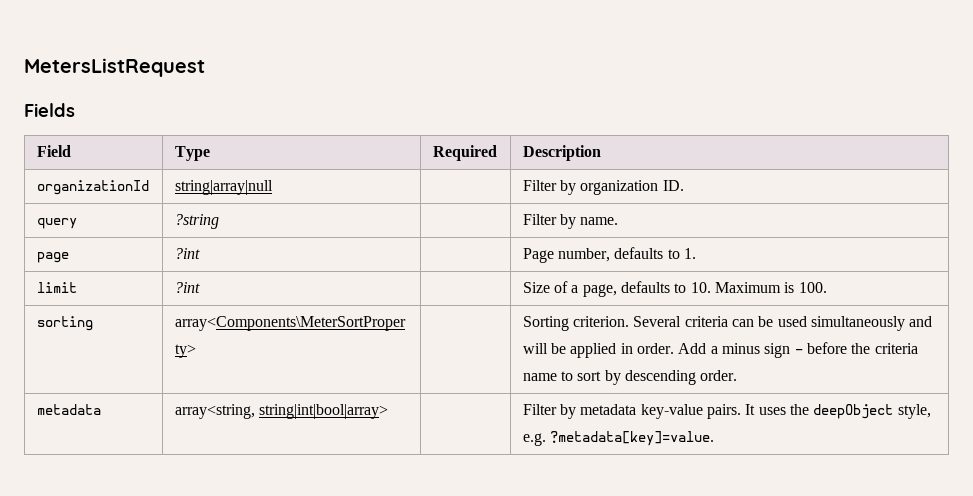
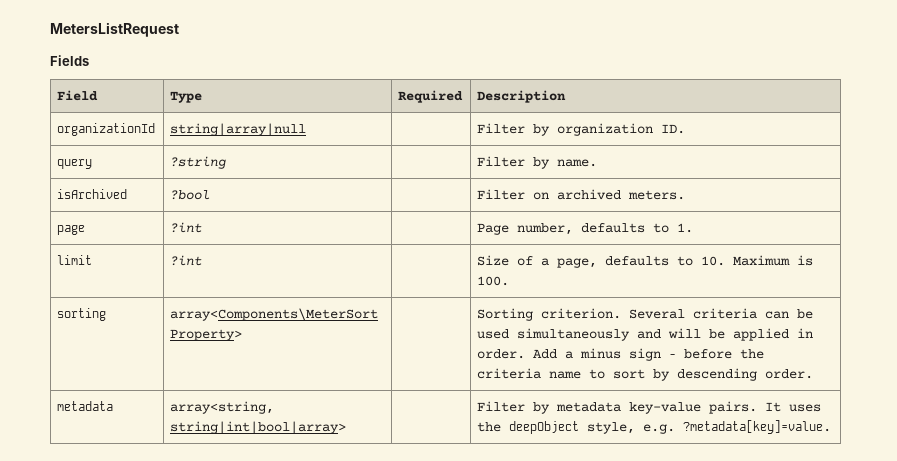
+ isArchived | ?bool | | Filter on archived meters.

